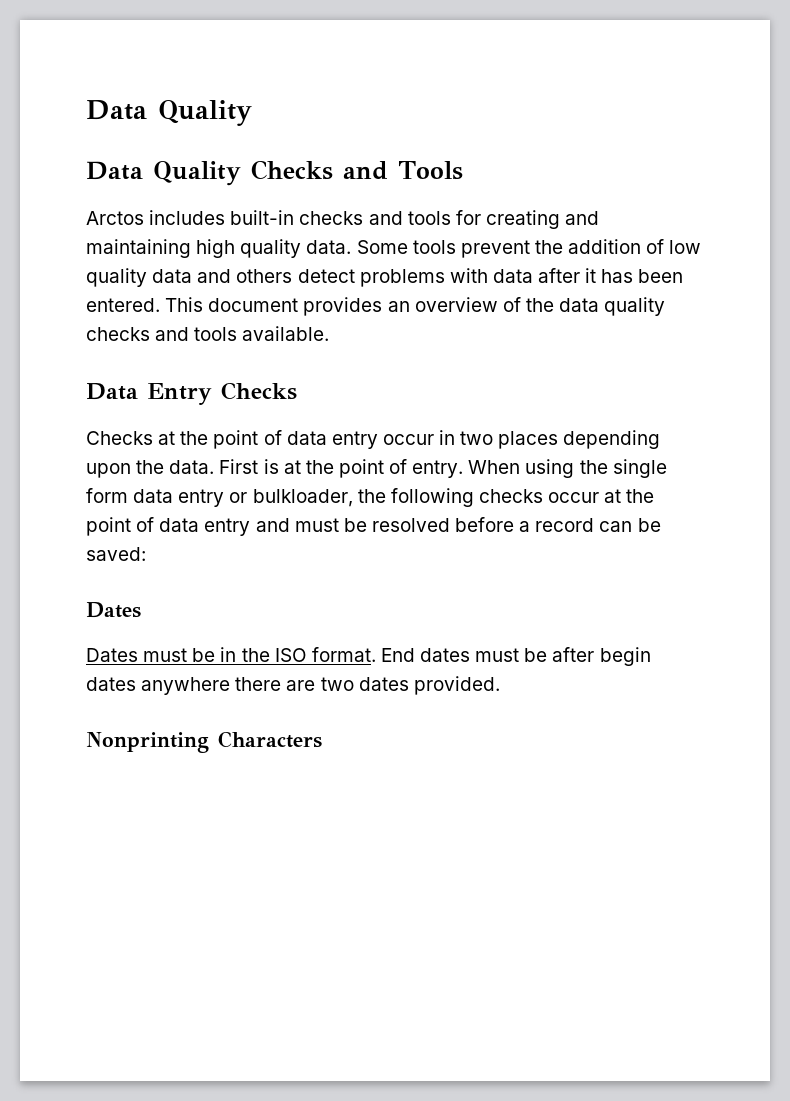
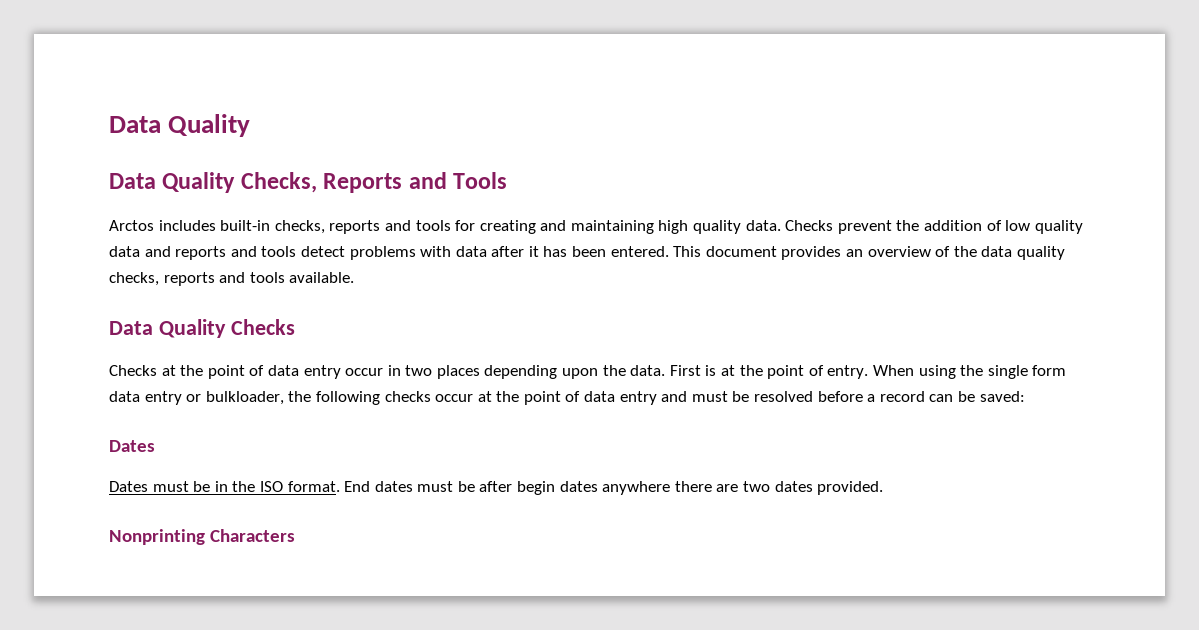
- Data Quality Checks and Tools
+ Data Quality Checks, Reports and Tools
- Arctos includes built-in checks and tools for creating and maintaining high quality data.
+ Arctos includes built-in checks, reports and tools for creating and maintaining high quality data.
- Some tools prevent the addition of low quality data and others detect problems with data after it has been entered.
+ Checks prevent the addition of low quality data and reports and tools detect problems with data after it has been entered.
- This document provides an overview of the data quality checks and tools available.
+ This document provides an overview of the data quality checks, reports and tools available.
- Data Entry Checks
+ Data Quality Checks

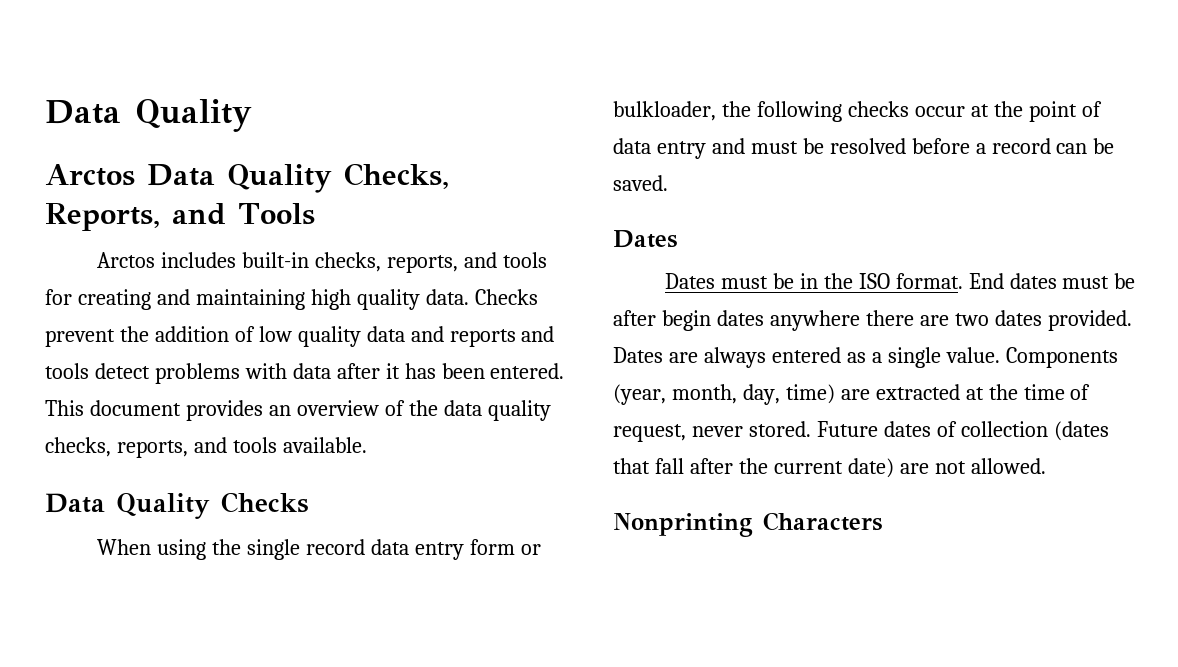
- Data Quality Checks, Reports and Tools
+ Arctos Data Quality Checks, Reports, and Tools
- Arctos includes built-in checks, reports and tools for creating and maintaining high quality data.
+ Arctos includes built-in checks, reports, and tools for creating and maintaining high quality data.
- This document provides an overview of the data quality checks, reports and tools available.
+ This document provides an overview of the data quality checks, reports, and tools available.
- Checks at the point of data entry occur in two places depending upon the data. First is at the point of entry. When using the single form data entry or bulkloader, the following checks occur at the point of data entry and must be resolved before a record can be saved:
+ When using the single record data entry form or bulkloader, the following checks occur at the point of data entry and must be resolved before a record can be saved.
+ Dates are always entered as a single value. Components (year, month, day, time) are extracted at the time of request, never stored. Future dates of collection (dates that fall after the current date) are not allowed.

